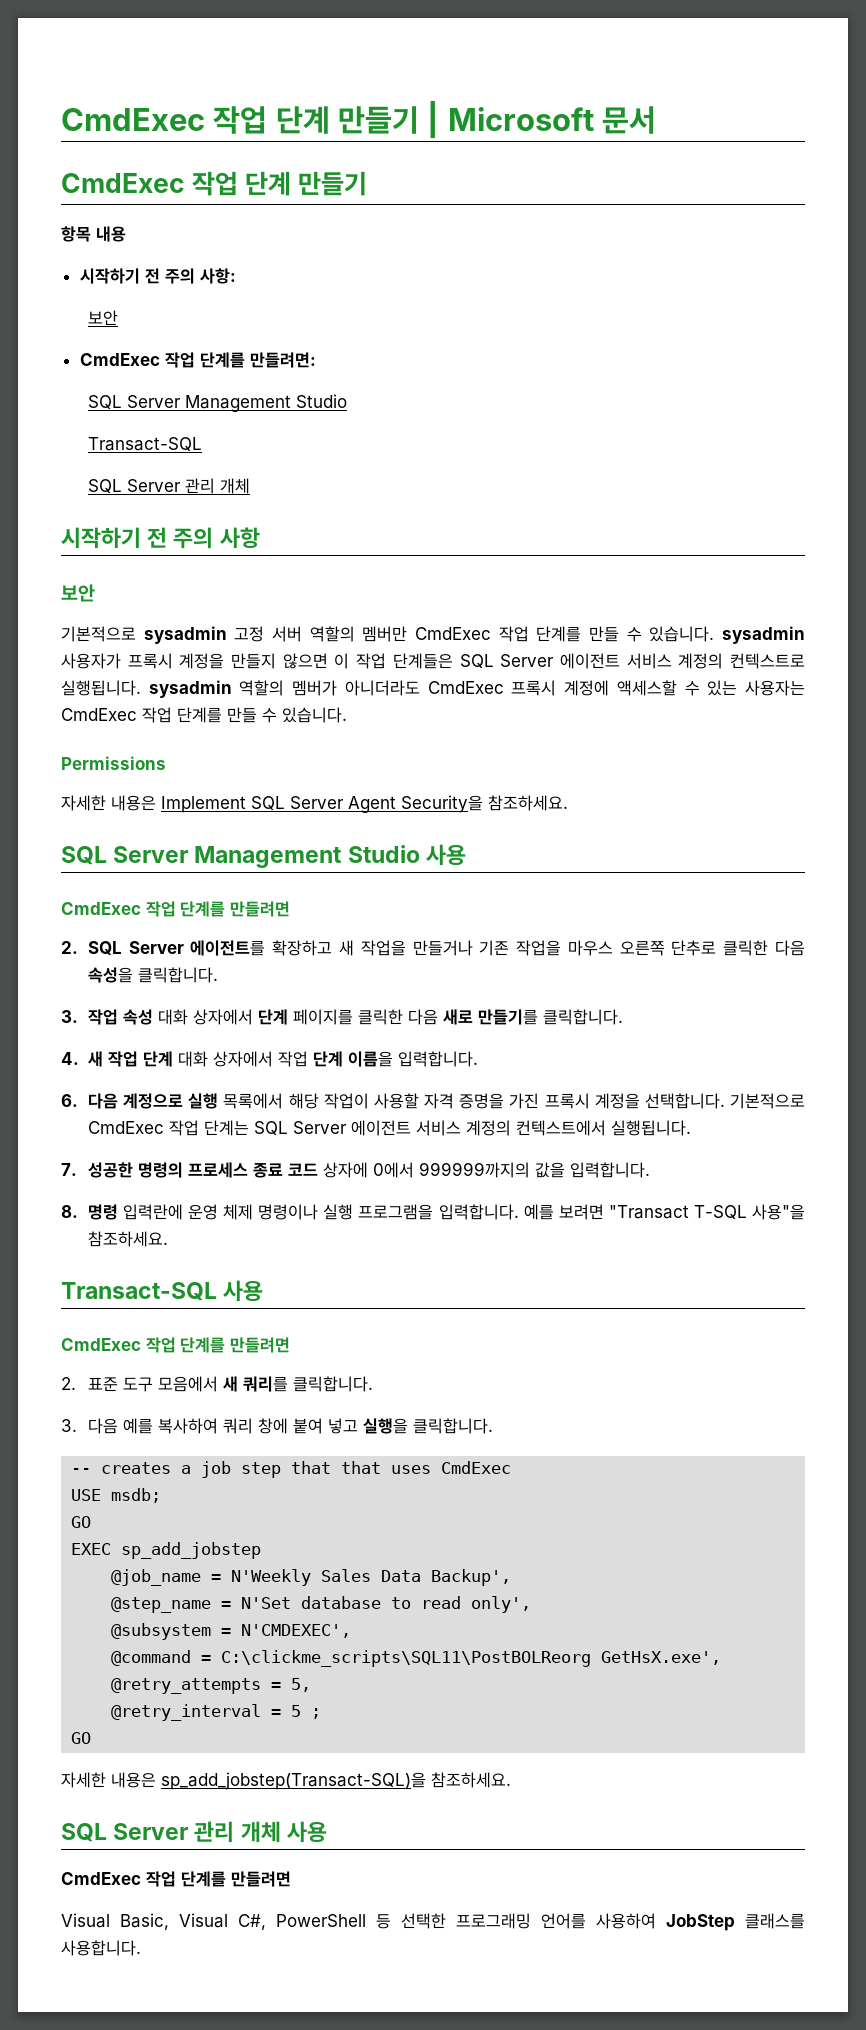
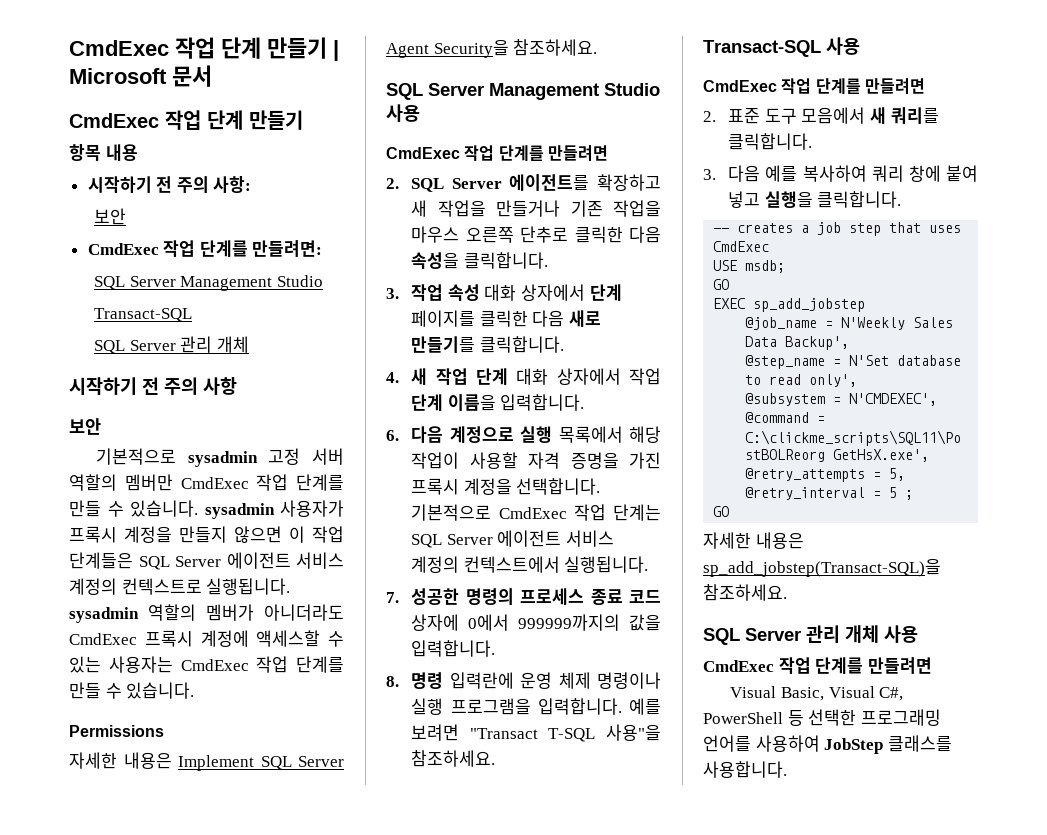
- -- creates a job step that that uses CmdExec
+ -- creates a job step that uses CmdExec

